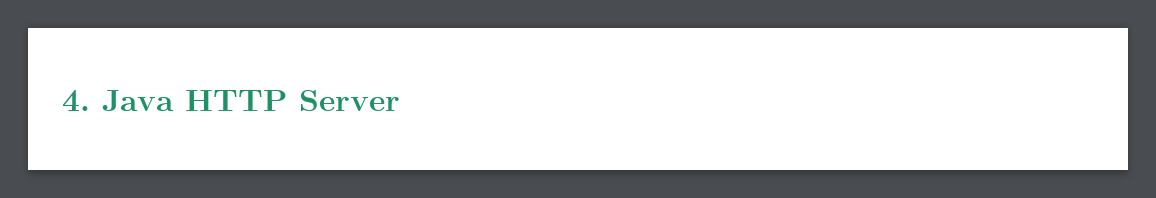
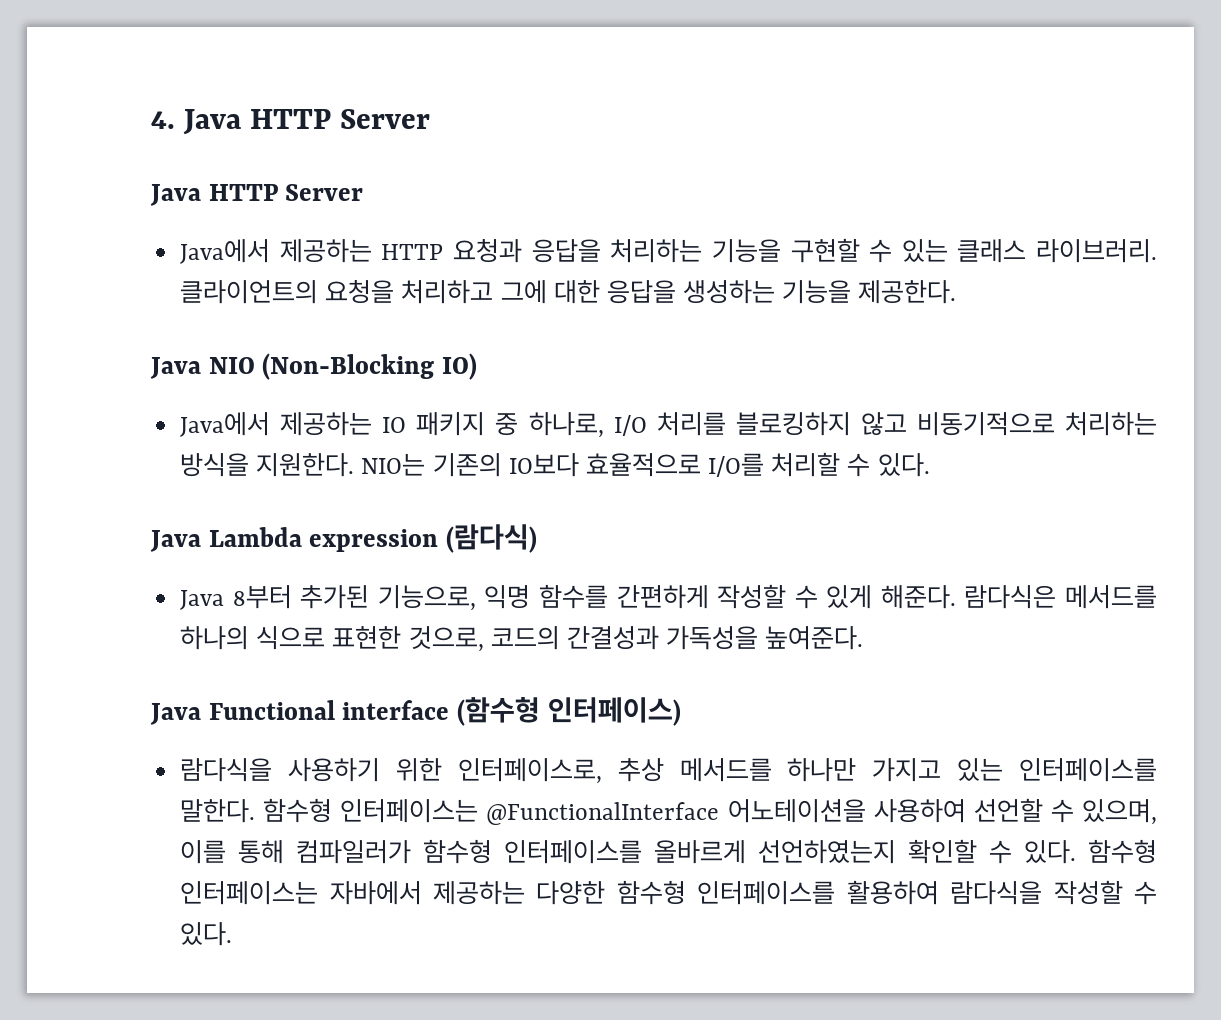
  4. Java HTTP Server
+ Java HTTP Server
+ Java에서 제공하는 HTTP 요청과 응답을 처리하는 기능을 구현할 수 있는 클래스 라이브러리. 클라이언트의 요청을 처리하고 그에 대한 응답을 생성하는 기능을 제공한다.
+ Java NIO (Non-Blocking IO)
+ Java에서 제공하는 IO 패키지 중 하나로, I/O 처리를 블로킹하지 않고 비동기적으로 처리하는 방식을 지원한다. NIO는 기존의 IO보다 효율적으로 I/O를 처리할 수 있다.
+ Java Lambda expression (람다식)
+ Java 8부터 추가된 기능으로, 익명 함수를 간편하게 작성할 수 있게 해준다. 람다식은 메서드를 하나의 식으로 표현한 것으로, 코드의 간결성과 가독성을 높여준다.
+ Java Functional interface (함수형 인터페이스)
+ 람다식을 사용하기 위한 인터페이스로, 추상 메서드를 하나만 가지고 있는 인터페이스를 말한다. 함수형 인터페이스는 @FunctionalInterface 어노테이션을 사용하여 선언할 수 있으며, 이를 통해 컴파일러가 함수형 인터페이스를 올바르게 선언하였는지 확인할 수 있다. 함수형 인터페이스는 자바에서 제공하는 다양한 함수형 인터페이스를 활용하여 람다식을 작성할 수 있다.

